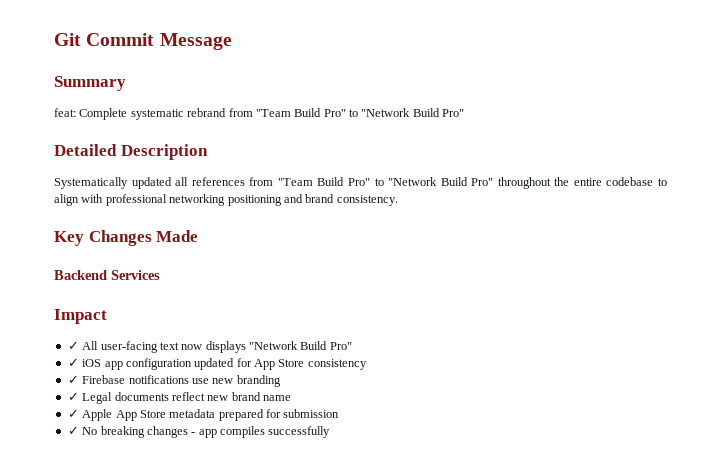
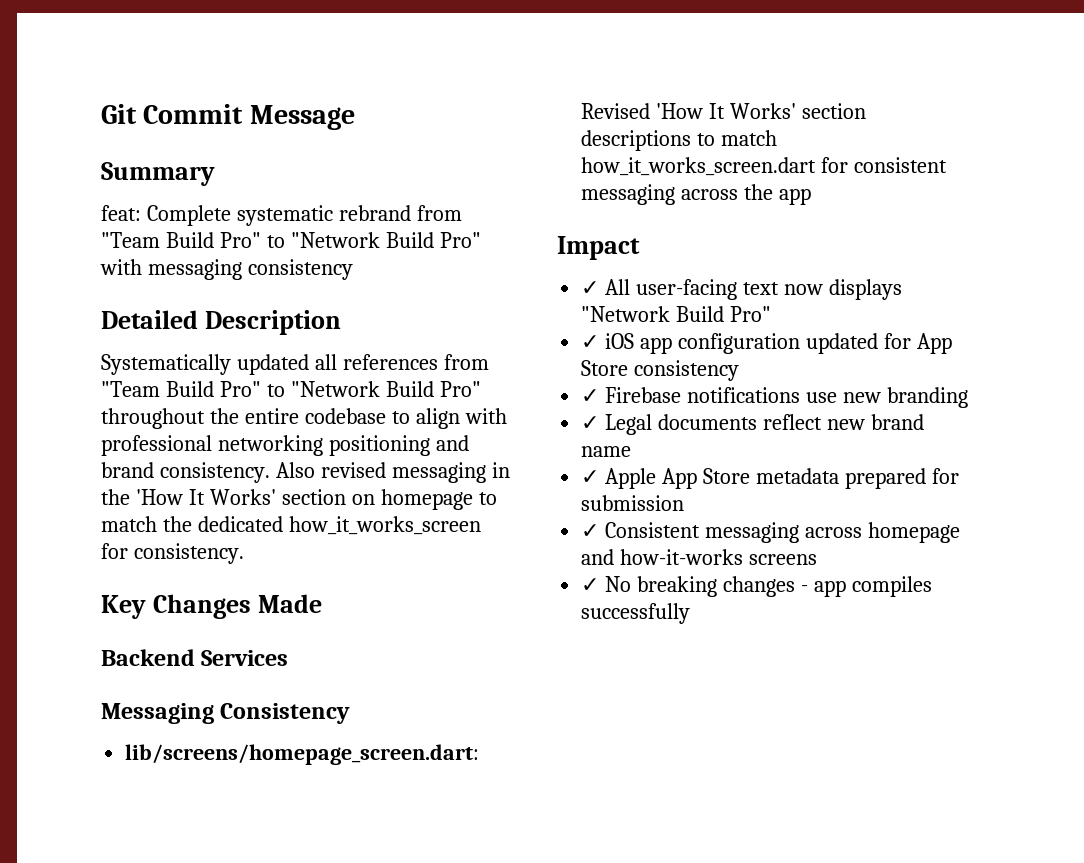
- feat: Complete systematic rebrand from "Team Build Pro" to "Network Build Pro"
+ feat: Complete systematic rebrand from "Team Build Pro" to "Network Build Pro" with messaging consistency
+ Also revised messaging in the 'How It Works' section on homepage to match the dedicated how_it_works_screen for consistency.
+ Messaging Consistency
+ lib/screens/homepage_screen.dart: Revised 'How It Works' section descriptions to match how_it_works_screen.dart for consistent messaging across the app
+ ✓ Consistent messaging across homepage and how-it-works screens

